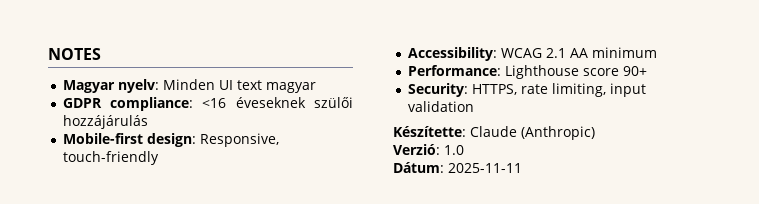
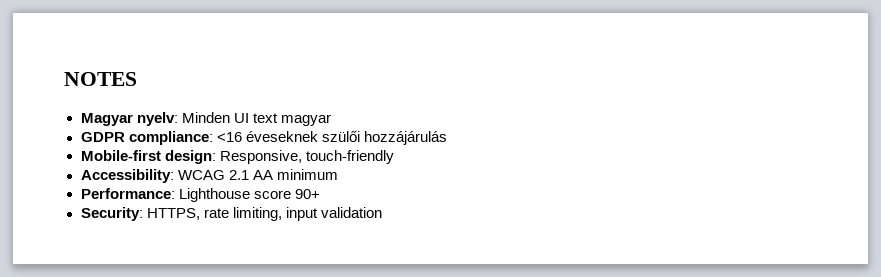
- Készítette: Claude (Anthropic)
- Verzió: 1.0
- Dátum: 2025-11-11

